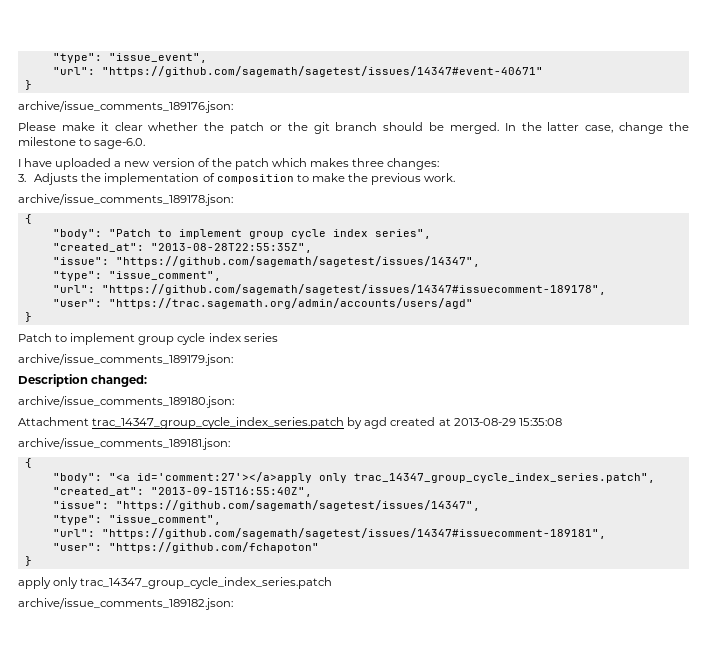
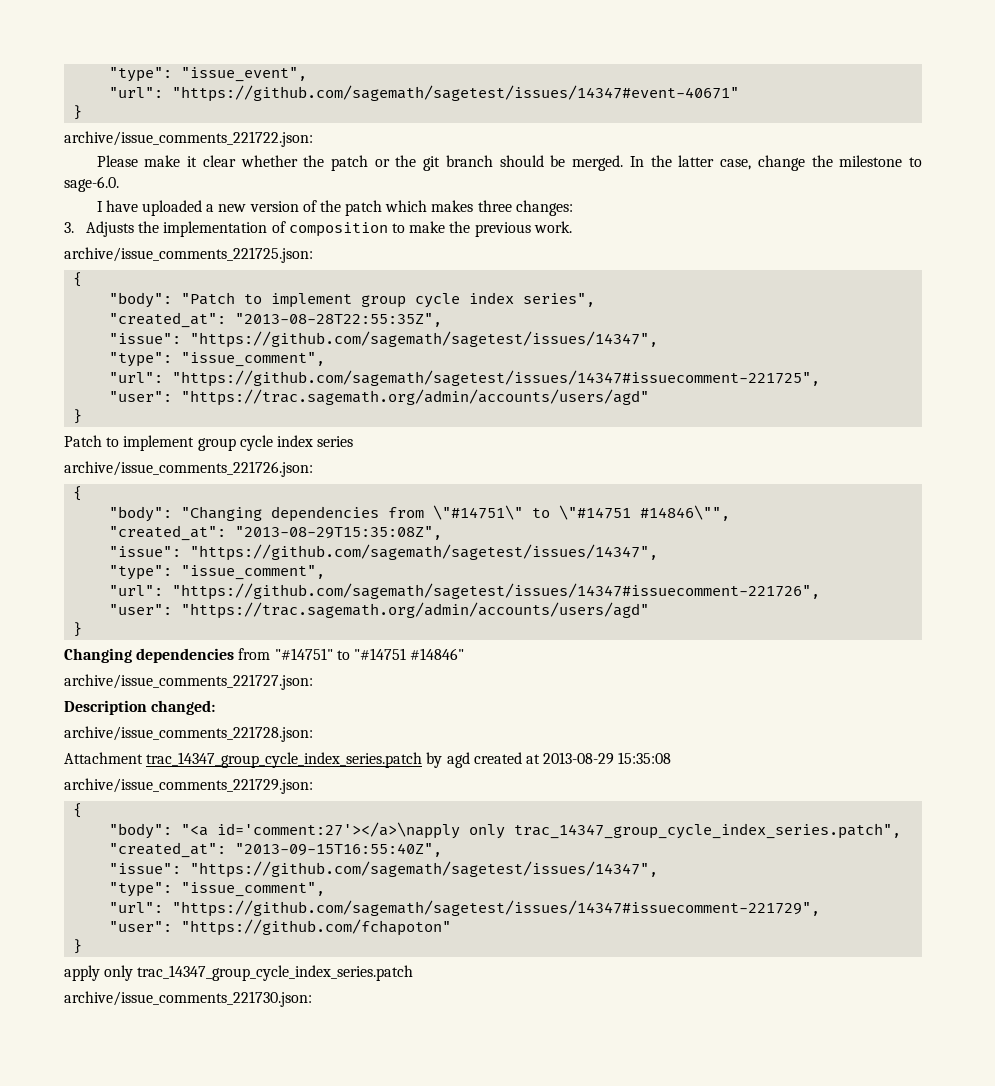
- archive/issue_comments_189176.json:
+ archive/issue_comments_221722.json:
- archive/issue_comments_189178.json:
+ archive/issue_comments_221725.json:
- "url": "https://github.com/sagemath/sagetest/issues/14347#issuecomment-189178",
+ "url": "https://github.com/sagemath/sagetest/issues/14347#issuecomment-221725",
- archive/issue_comments_189179.json:
+ archive/issue_comments_221726.json:
+ {
+ "body": "Changing dependencies from \"#14751\" to \"#14751 #14846\"",
+ "created_at": "2013-08-29T15:35:08Z",
+ "issue": "https://github.com/sagemath/sagetest/issues/14347",
+ "type": "issue_comment",
+ "url": "https://github.com/sagemath/sagetest/issues/14347#issuecomment-221726",
+ "user": "https://trac.sagemath.org/admin/accounts/users/agd"
+ }
+ Changing dependencies from "#14751" to "#14751 #14846"
+ archive/issue_comments_221727.json:
- archive/issue_comments_189180.json:
+ archive/issue_comments_221728.json:
- archive/issue_comments_189181.json:
+ archive/issue_comments_221729.json:
- "body": "<a id='comment:27'></a>apply only trac_14347_group_cycle_index_series.patch",
+ "body": "<a id='comment:27'></a>\napply only trac_14347_group_cycle_index_series.patch",
- "url": "https://github.com/sagemath/sagetest/issues/14347#issuecomment-189181",
+ "url": "https://github.com/sagemath/sagetest/issues/14347#issuecomment-221729",
- archive/issue_comments_189182.json:
+ archive/issue_comments_221730.json:

